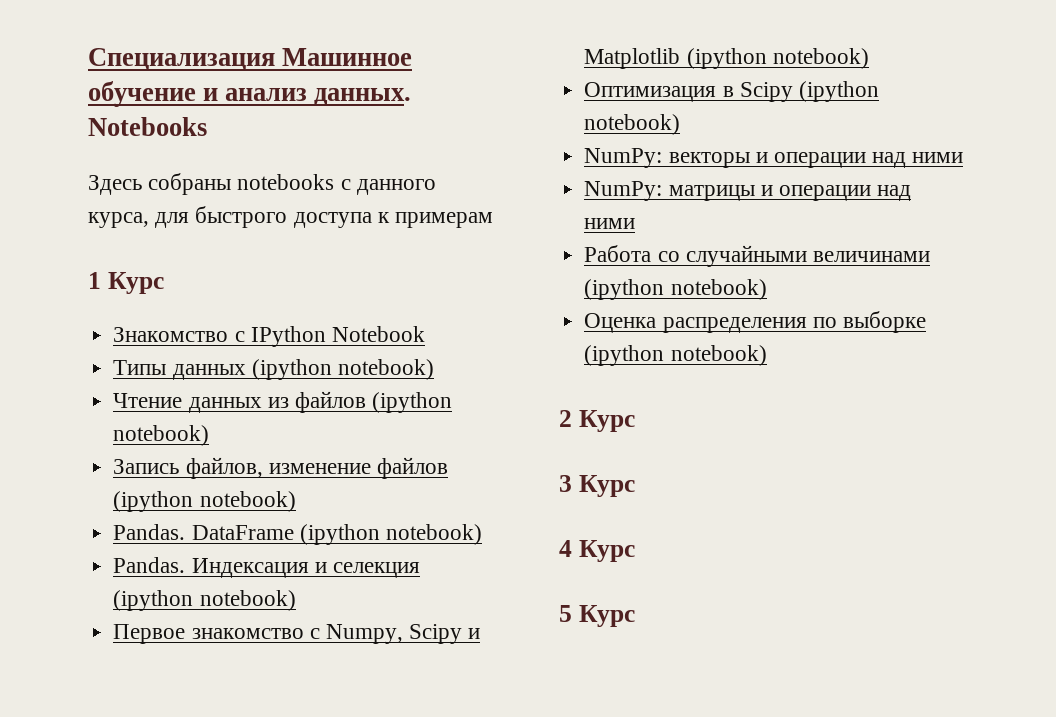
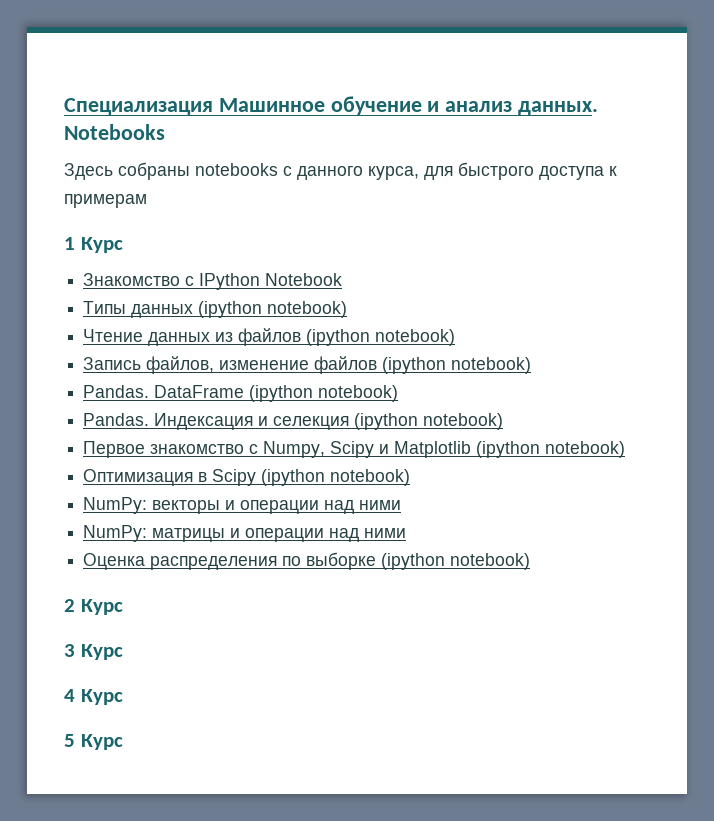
- Работа со случайными величинами (ipython notebook)

